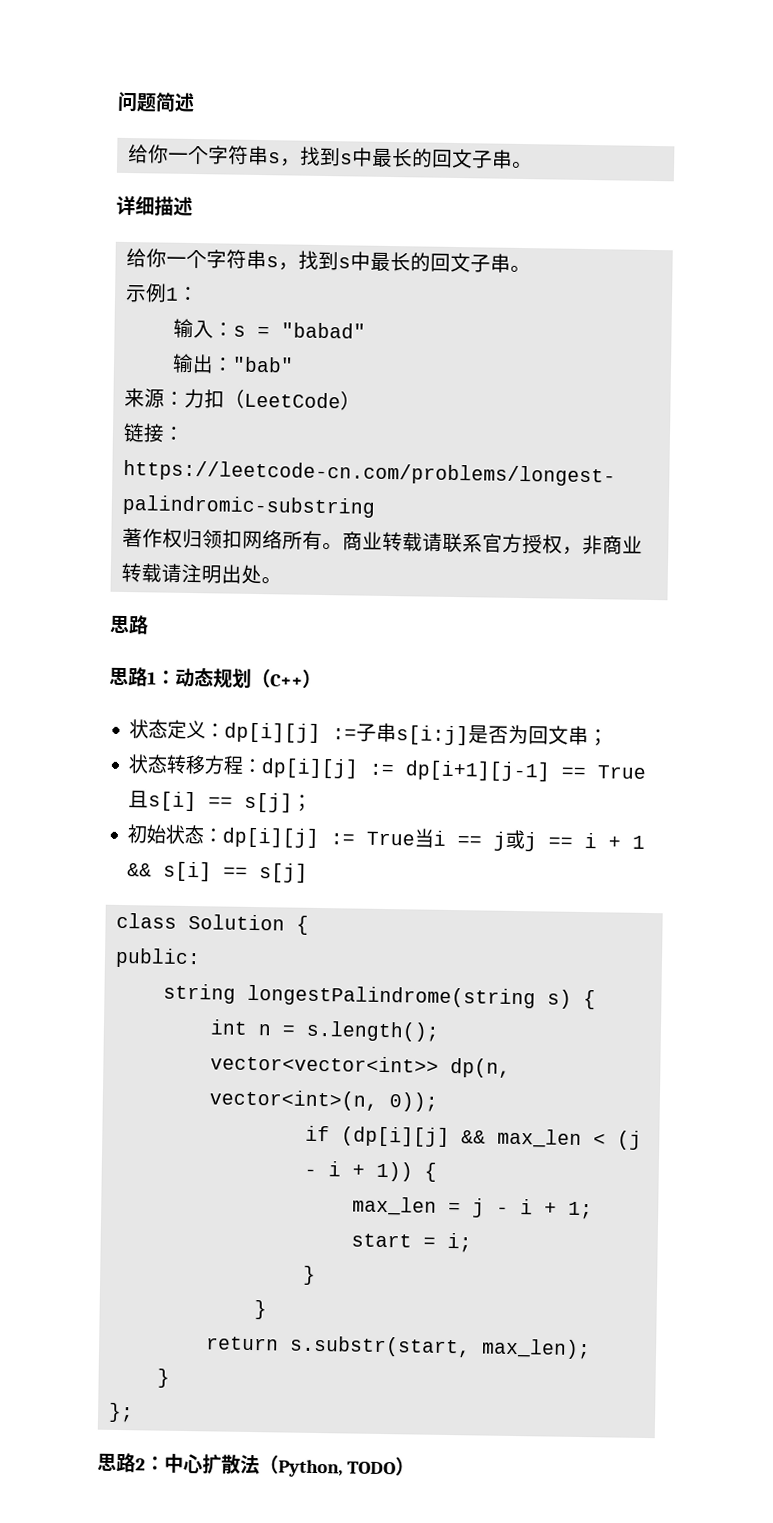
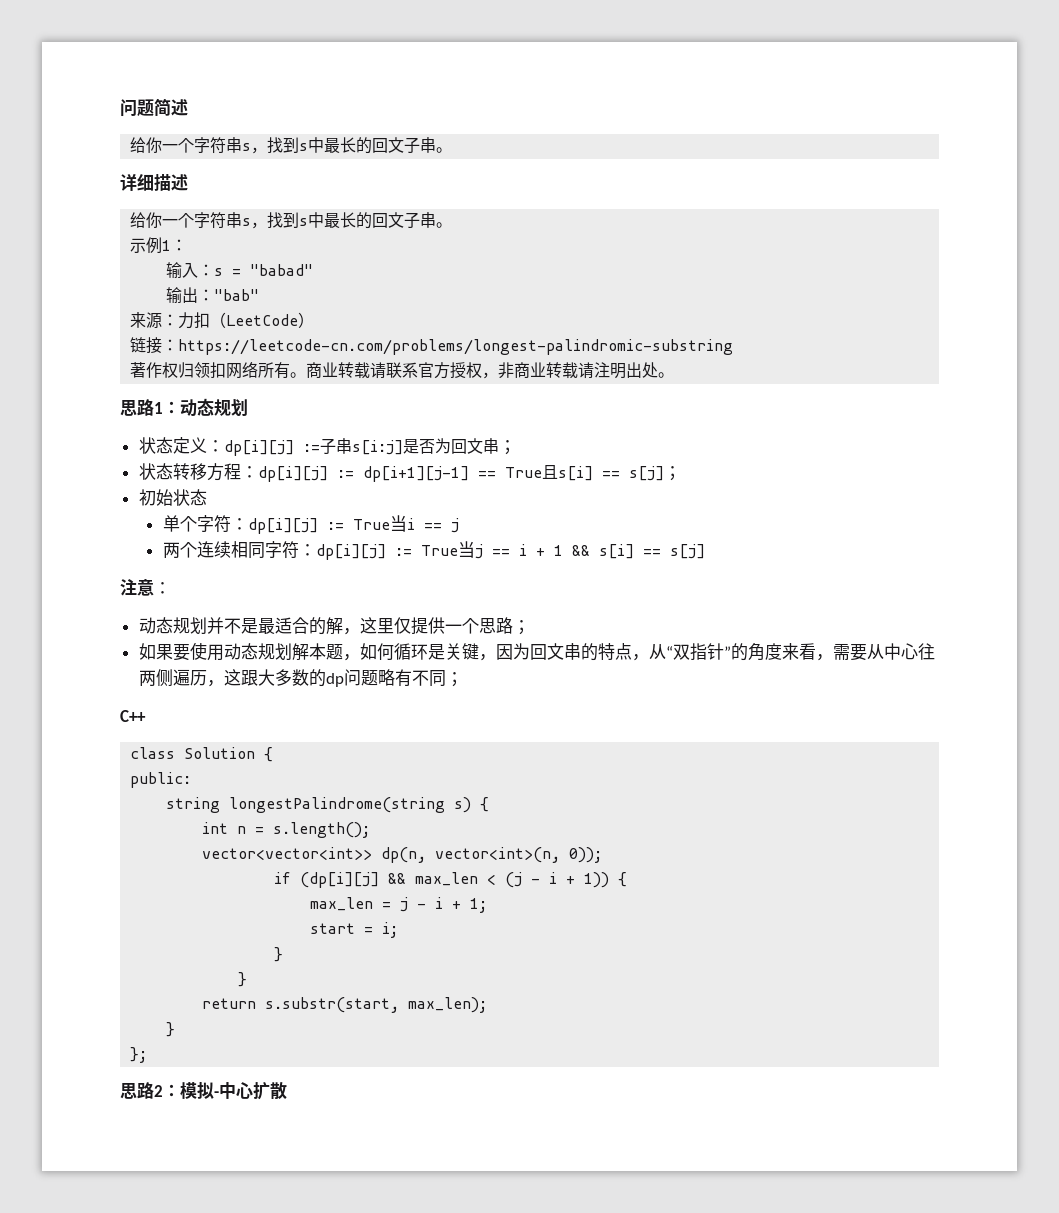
  商业转载请联系官方授权，非商业转载请注明出处。
- 思路
- 思路1：动态规划（C++）
+ 思路1：动态规划
- 初始状态：dp[i][j] := True当i == j或j == i + 1 && s[i] == s[j]
+ 初始状态
+ 单个字符：dp[i][j] := True当i == j
+ 两个连续相同字符：dp[i][j] := True当j == i + 1 && s[i] == s[j]
+ 注意：
+ 动态规划并不是最适合的解，这里仅提供一个思路；
+ 如果要使用动态规划解本题，如何循环是关键，因为回文串的特点，从“双指针”的角度来看，需要从中心往两侧遍历，这跟大多数的dp问题略有不同；
+ C++
- 思路2：中心扩散法（Python, TODO）
+ 思路2：模拟-中心扩散

